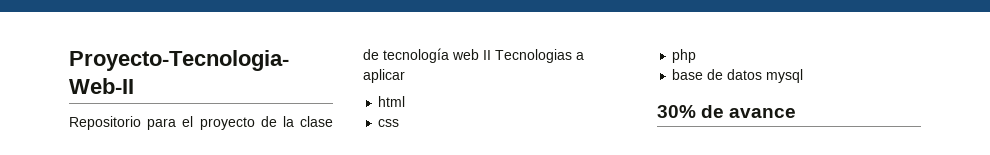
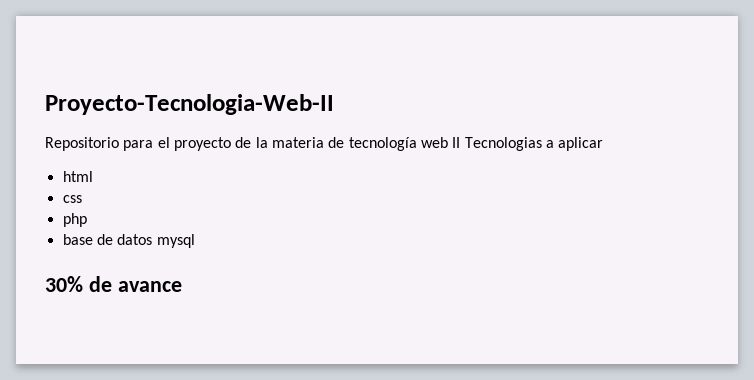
- Repositorio para el proyecto de la clase de tecnología web II Tecnologias a aplicar
+ Repositorio para el proyecto de la materia de tecnología web II Tecnologias a aplicar

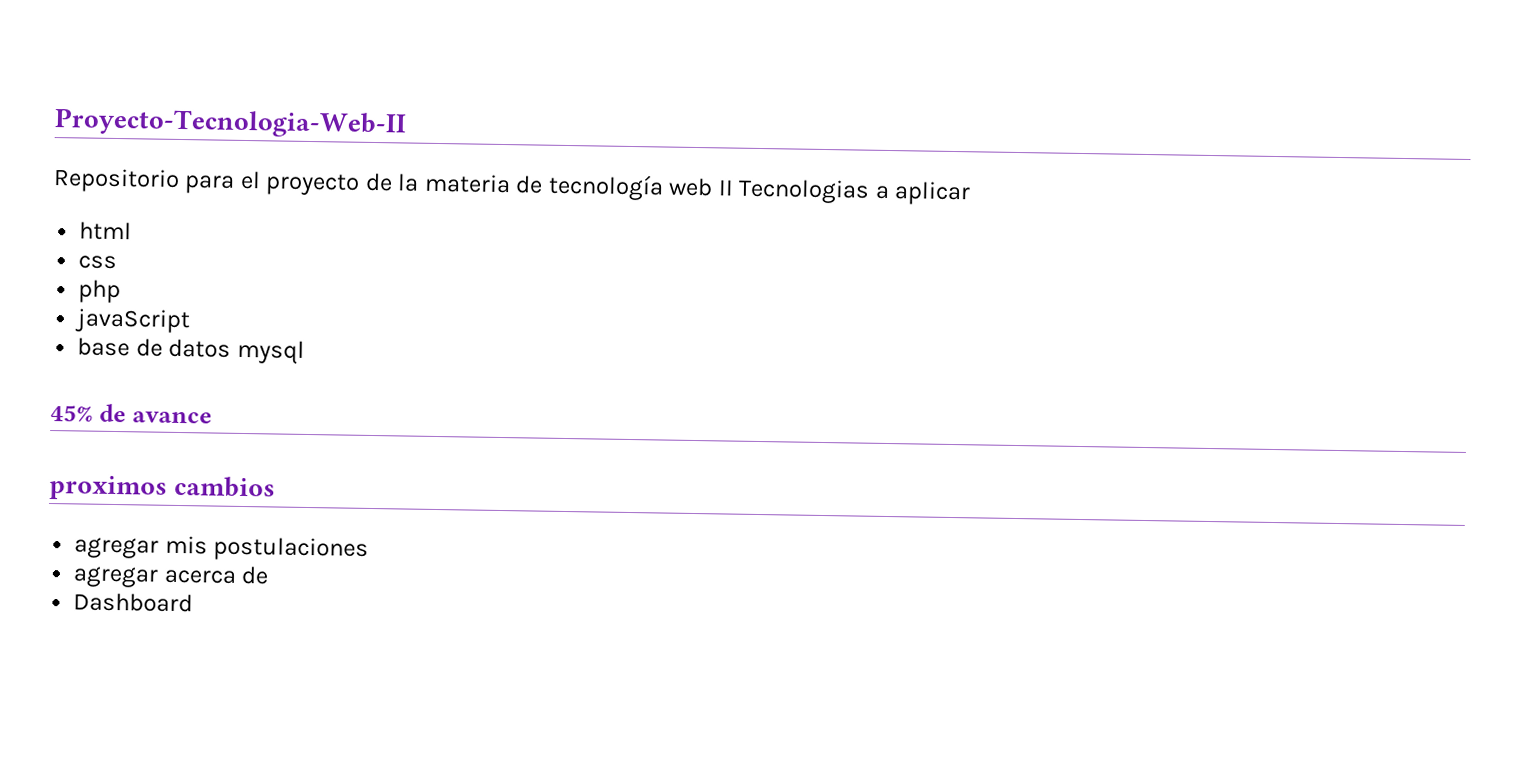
+ javaScript
- 30% de avance
+ 45% de avance
+ proximos cambios
+ agregar mis postulaciones
+ agregar acerca de
+ Dashboard

